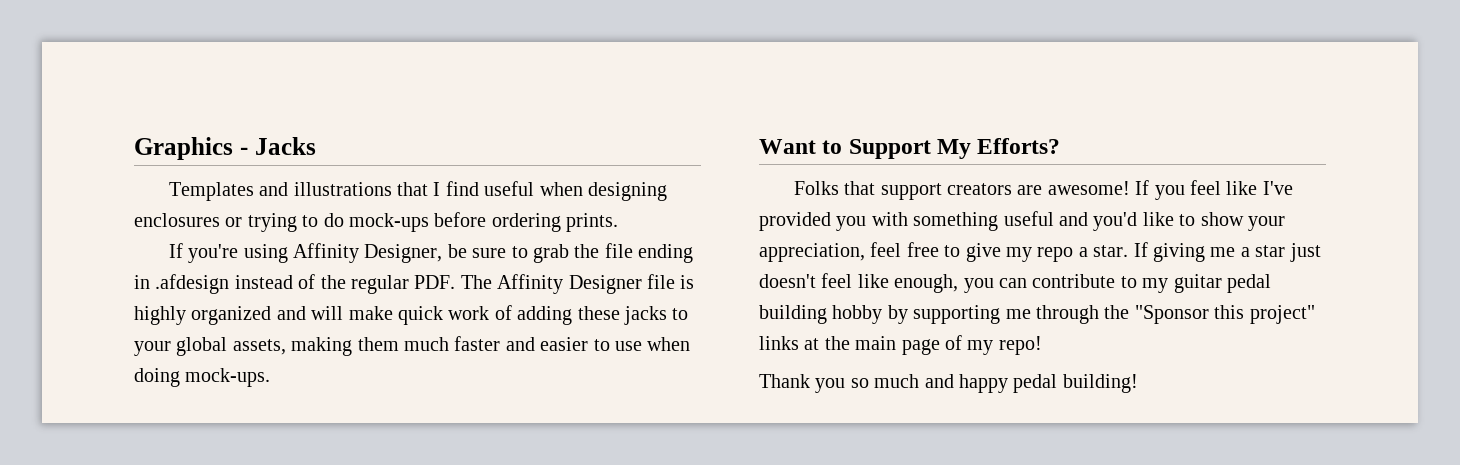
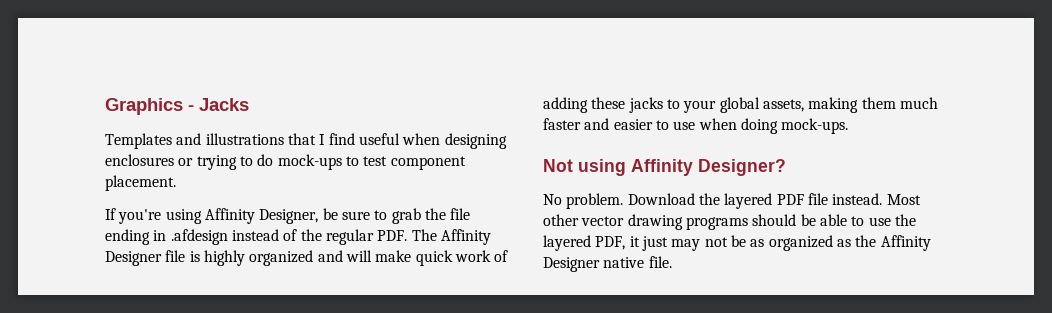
- Templates and illustrations that I find useful when designing enclosures or trying to do mock-ups before ordering prints.
+ Templates and illustrations that I find useful when designing enclosures or trying to do mock-ups to test component placement.
- Want to Support My Efforts?
- Folks that support creators are awesome! If you feel like I've provided you with something useful and you'd like to show your appreciation, feel free to give my repo a star. If giving me a star just doesn't feel like enough, you can contribute to my guitar pedal building hobby by supporting me through the "Sponsor this project" links at the main page of my repo!
- Thank you so much and happy pedal building!
+ Not using Affinity Designer?
+ No problem. Download the layered PDF file instead. Most other vector drawing programs should be able to use the layered PDF, it just may not be as organized as the Affinity Designer native file.

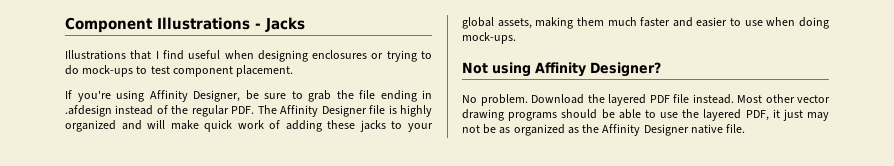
- Graphics - Jacks
+ Component Illustrations - Jacks
- Templates and illustrations that I find useful when designing enclosures or trying to do mock-ups to test component placement.
+ Illustrations that I find useful when designing enclosures or trying to do mock-ups to test component placement.

